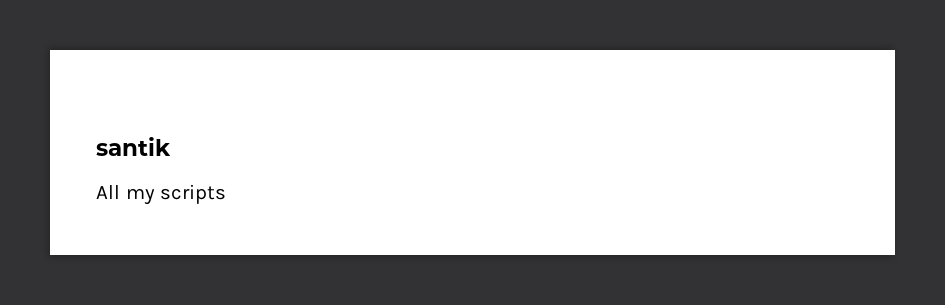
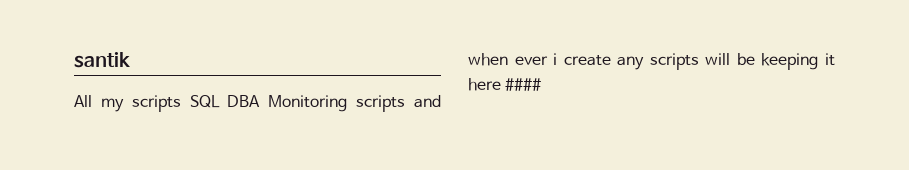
- All my scripts
+ All my scripts SQL DBA Monitoring scripts and when ever i create any scripts will be keeping it here ####

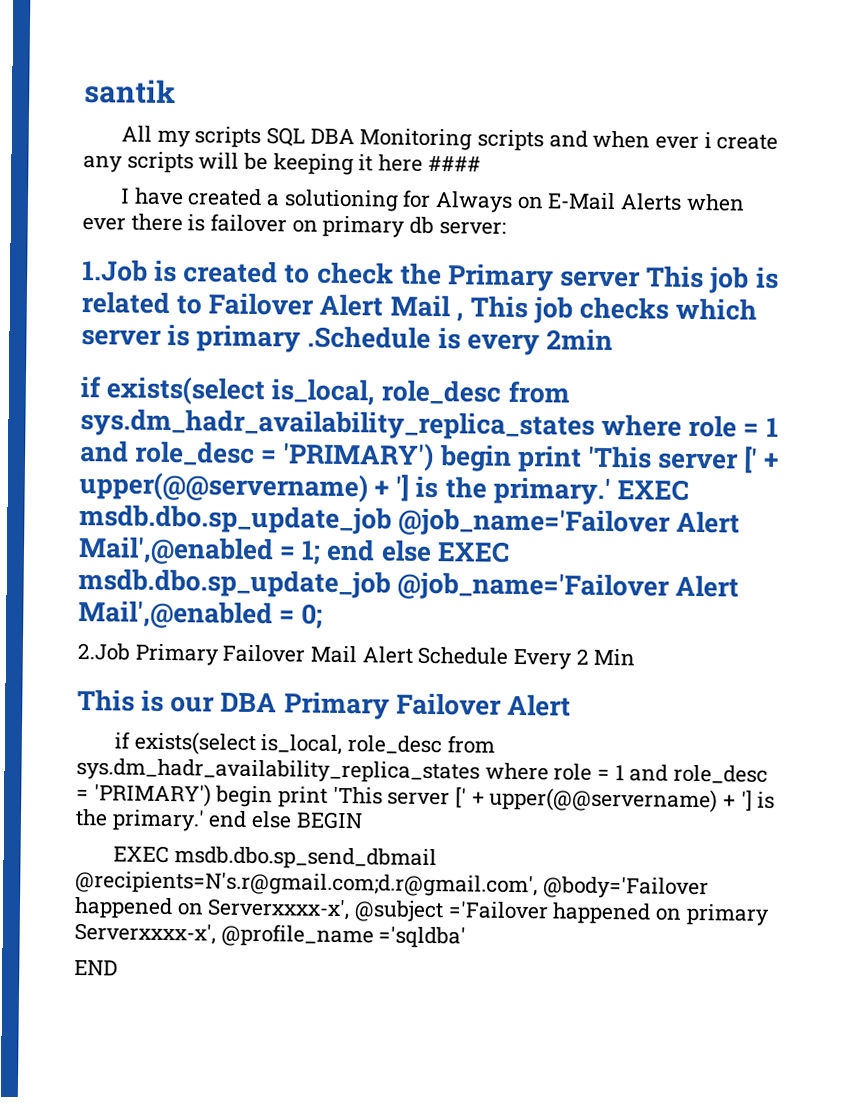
+ I have created a solutioning for Always on E-Mail Alerts when ever there is failover on primary db server:
+ 1.Job is created to check the Primary server This job is related to Failover Alert Mail , This job checks which server is primary .Schedule is every 2min
+ if exists(select is_local, role_desc from sys.dm_hadr_availability_replica_states where role = 1 and role_desc = 'PRIMARY') begin print 'This server [' + upper(@@servername) + '] is the primary.' EXEC msdb.dbo.sp_update_job @job_name='Failover Alert Mail',@enabled = 1; end else EXEC msdb.dbo.sp_update_job @job_name='Failover Alert Mail',@enabled = 0;
+ 2.Job Primary Failover Mail Alert Schedule Every 2 Min
+ This is our DBA Primary Failover Alert
+ if exists(select is_local, role_desc from sys.dm_hadr_availability_replica_states where role = 1 and role_desc = 'PRIMARY') begin print 'This server [' + upper(@@servername) + '] is the primary.' end else BEGIN
+ EXEC msdb.dbo.sp_send_dbmail @recipients=N's.r@gmail.com;d.r@gmail.com', @body='Failover happened on Serverxxxx-x', @subject ='Failover happened on primary Serverxxxx-x', @profile_name ='sqldba'
+ END

